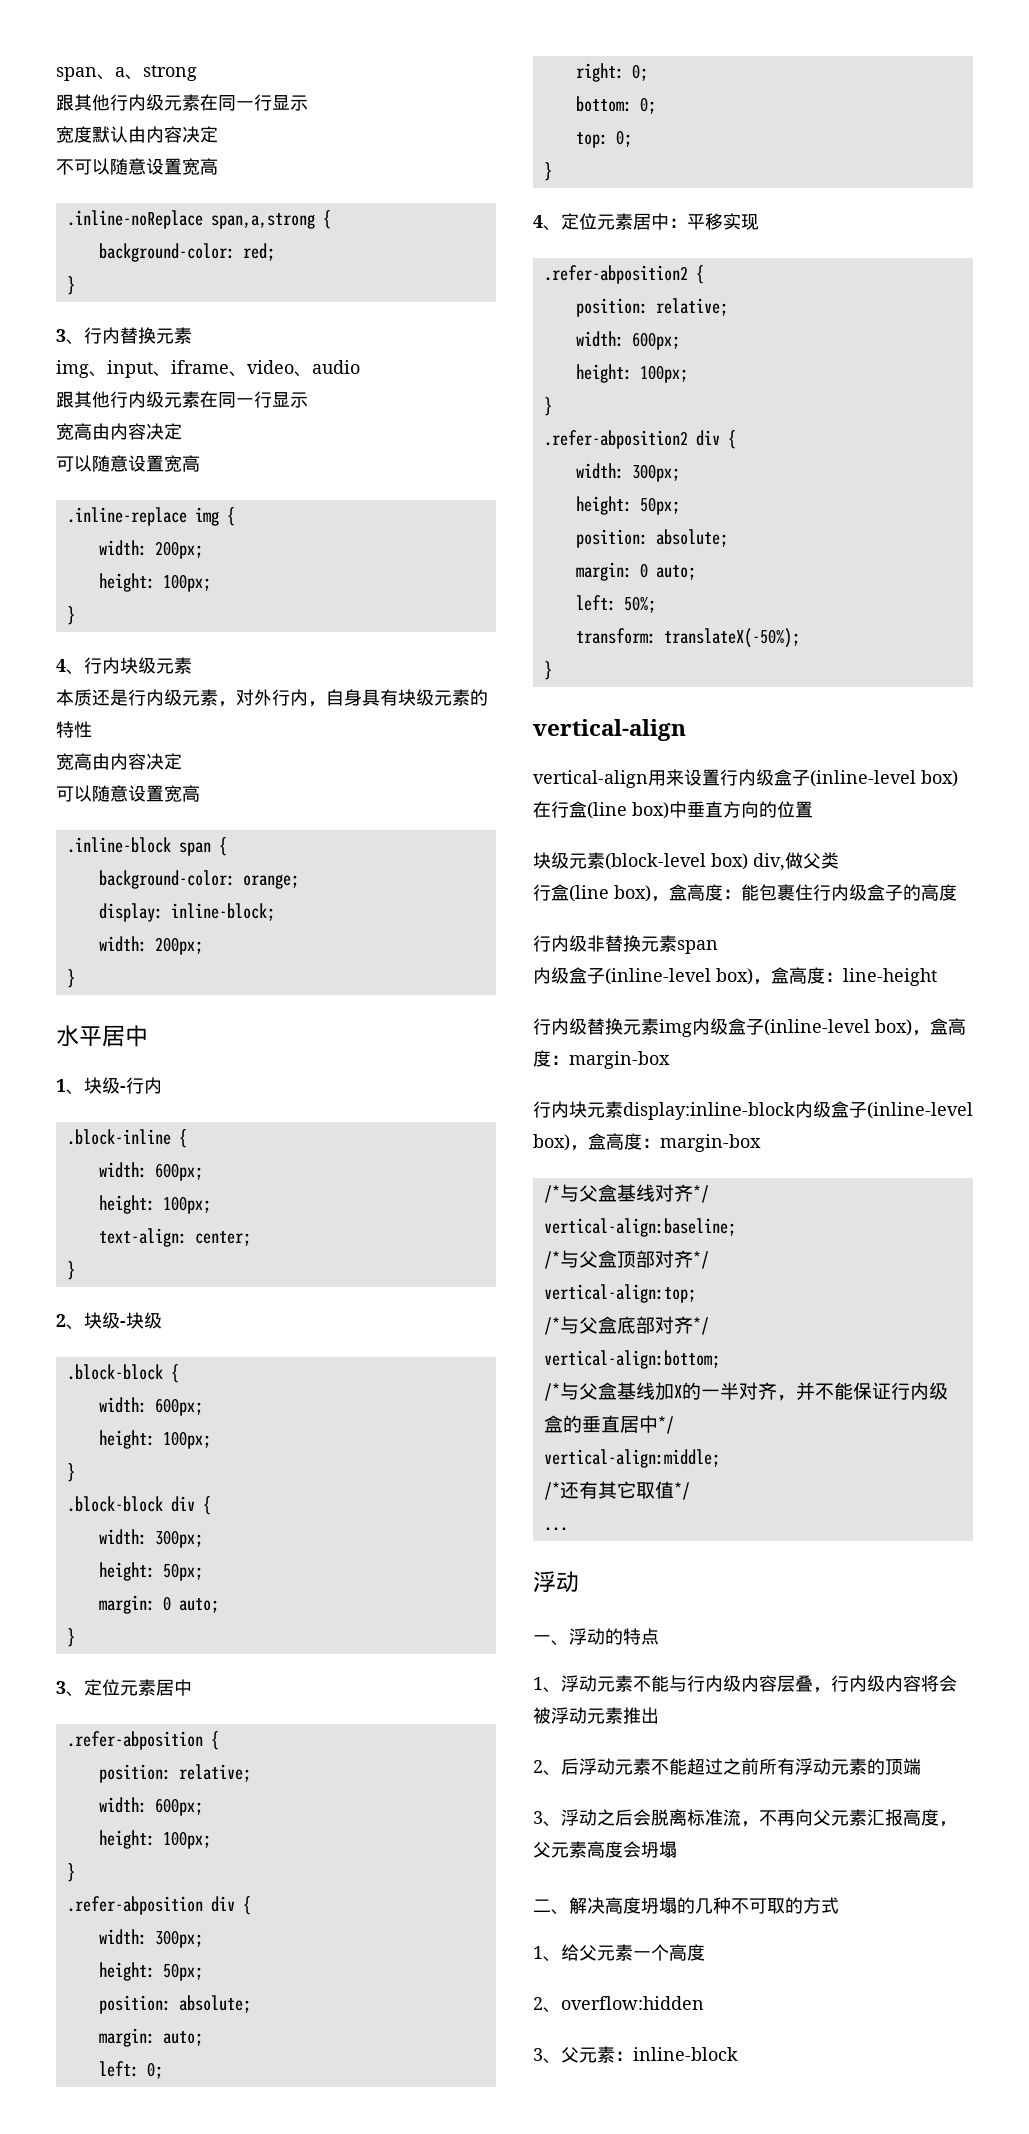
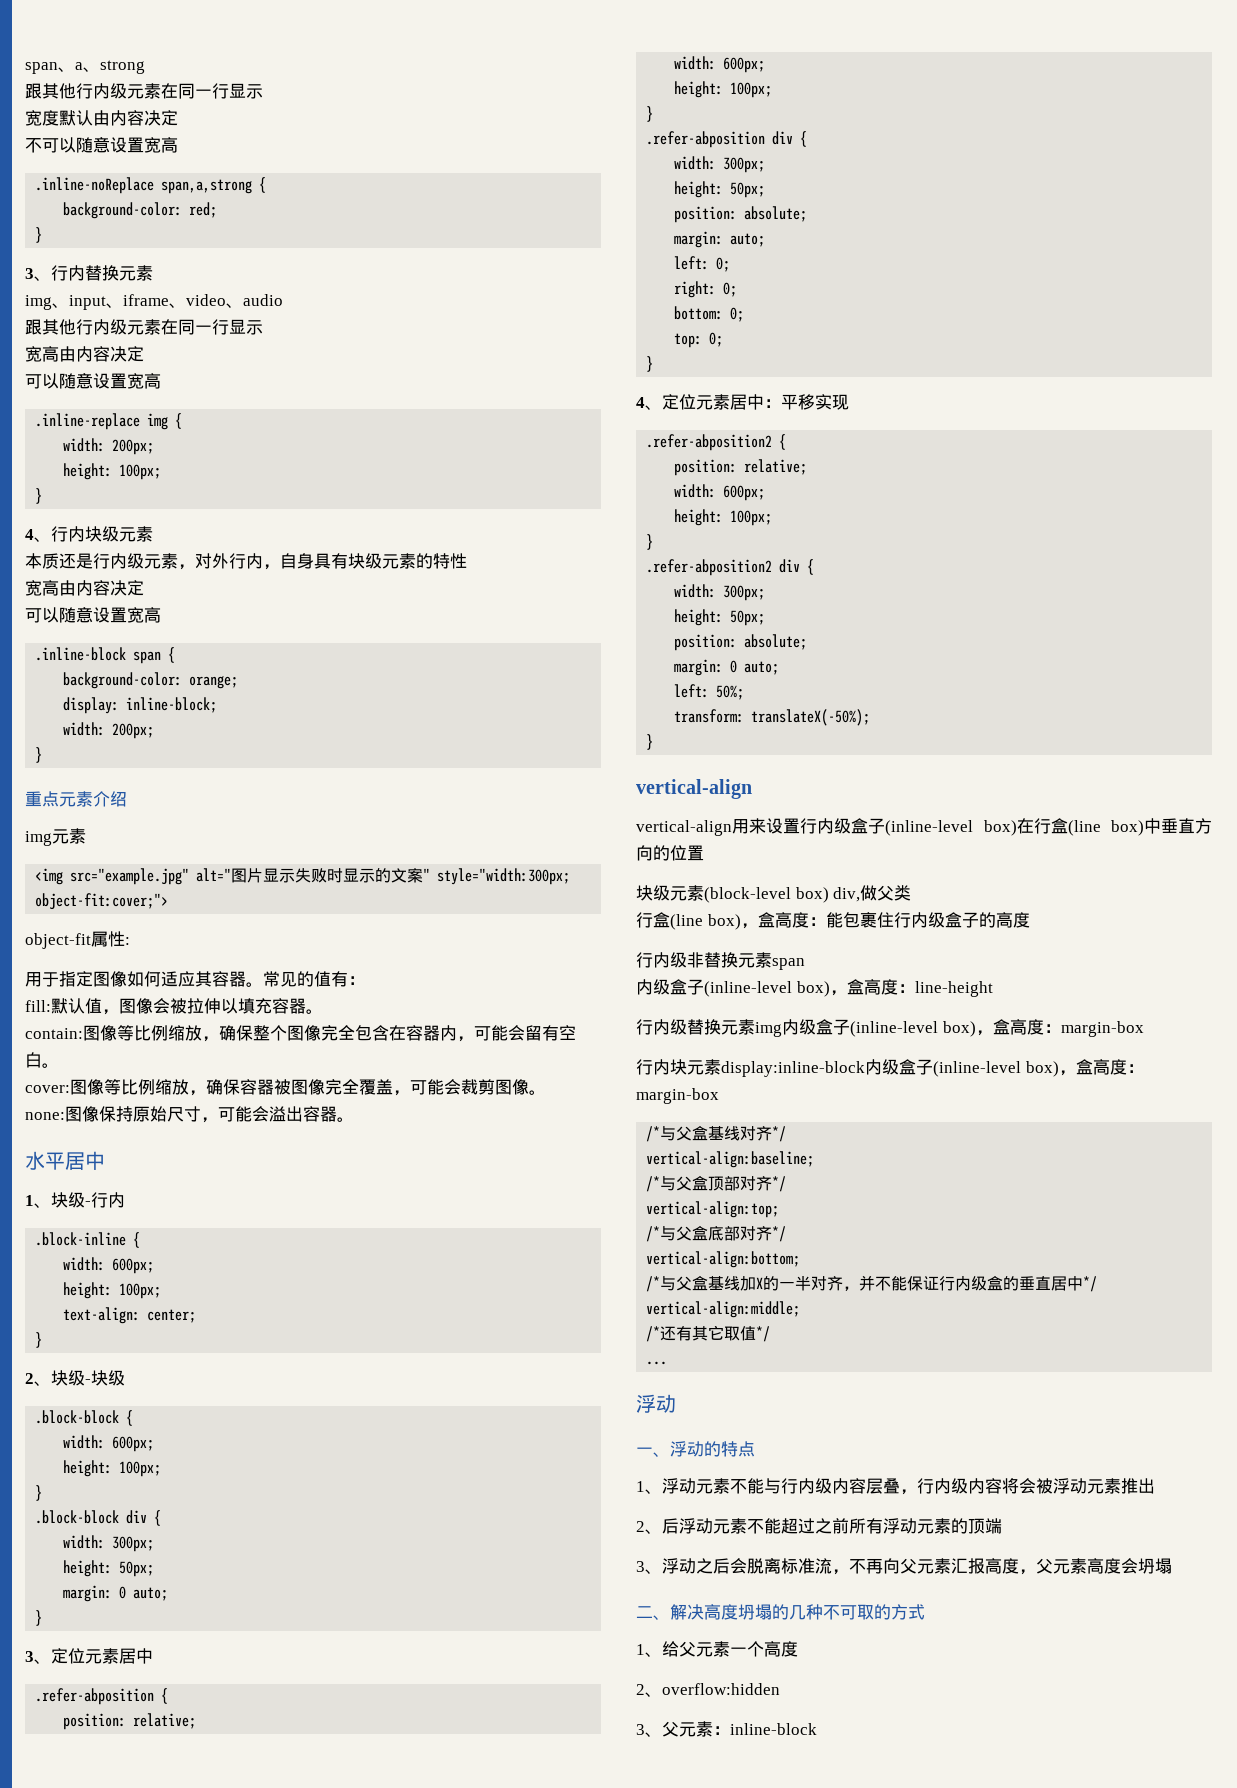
+ 重点元素介绍
+ img元素
+ <img src="example.jpg" alt="图片显示失败时显示的文案" style="width:300px; object-fit:cover;">
+ object-fit属性:
+ 用于指定图像如何适应其容器。常见的值有：
+ fill:默认值，图像会被拉伸以填充容器。
+ contain:图像等比例缩放，确保整个图像完全包含在容器内，可能会留有空白。
+ cover:图像等比例缩放，确保容器被图像完全覆盖，可能会裁剪图像。
+ none:图像保持原始尺寸，可能会溢出容器。

